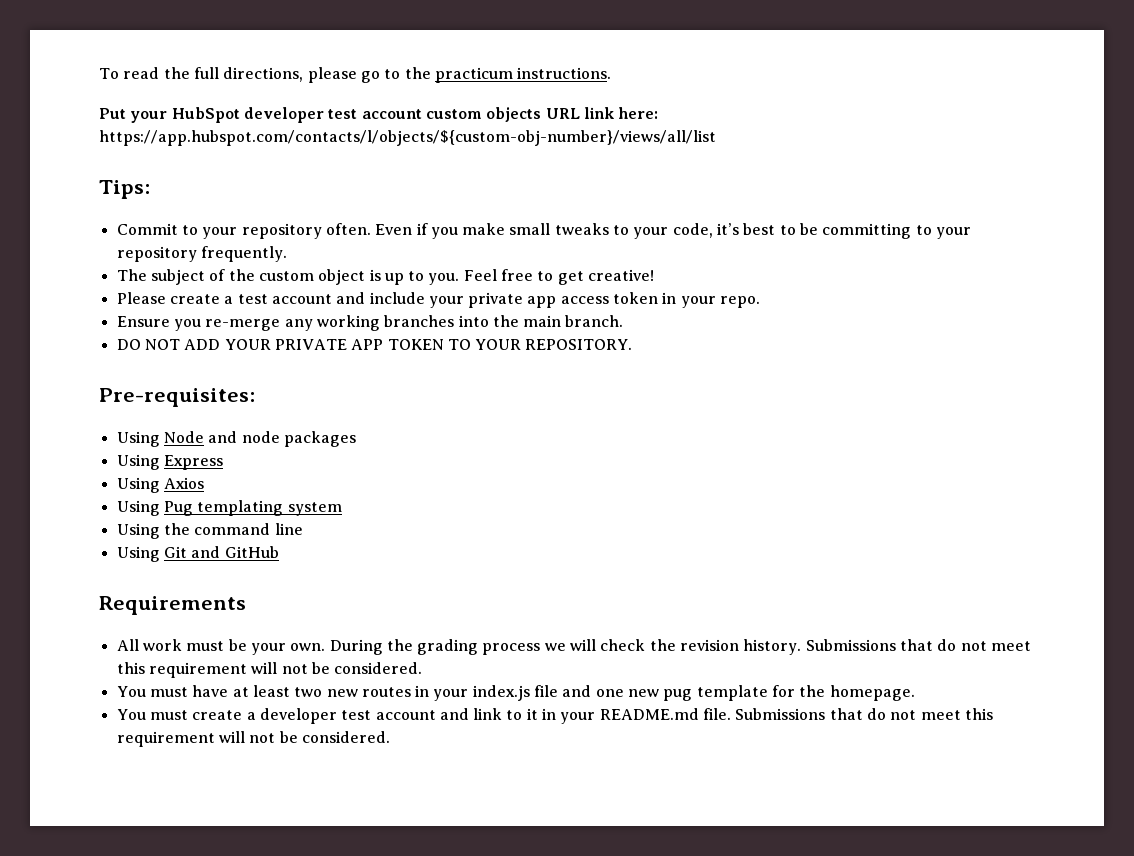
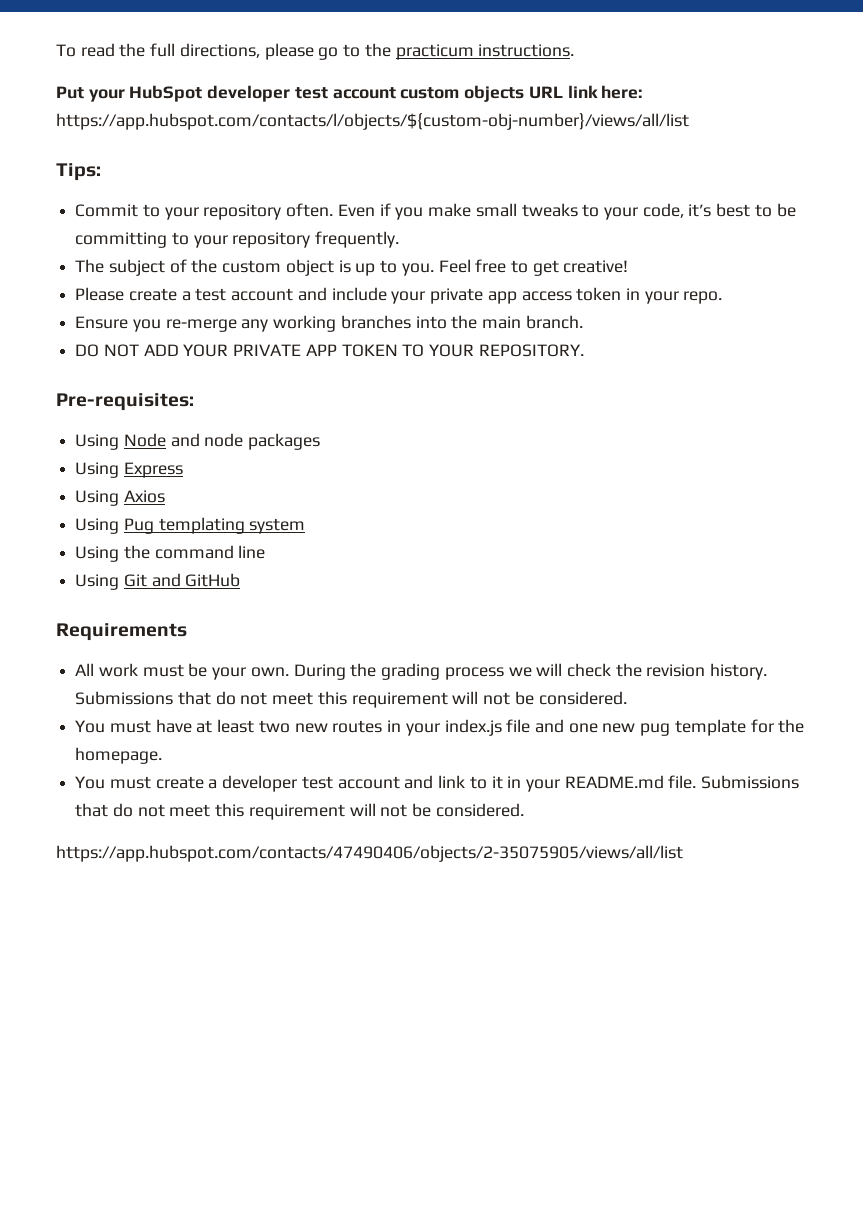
+ https://app.hubspot.com/contacts/47490406/objects/2-35075905/views/all/list

